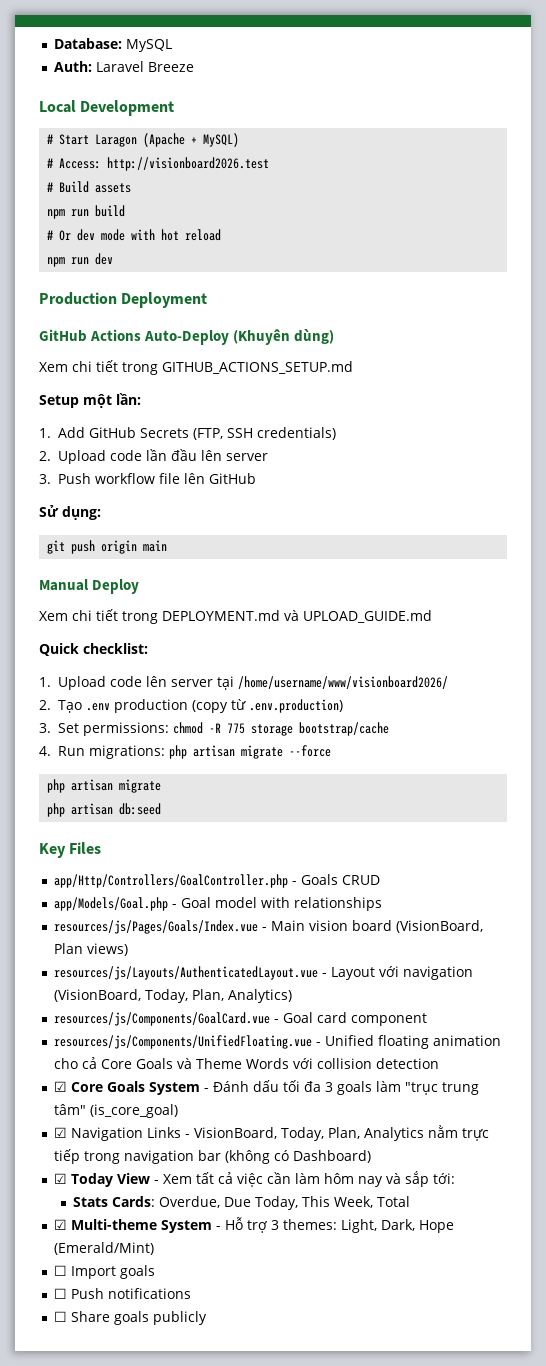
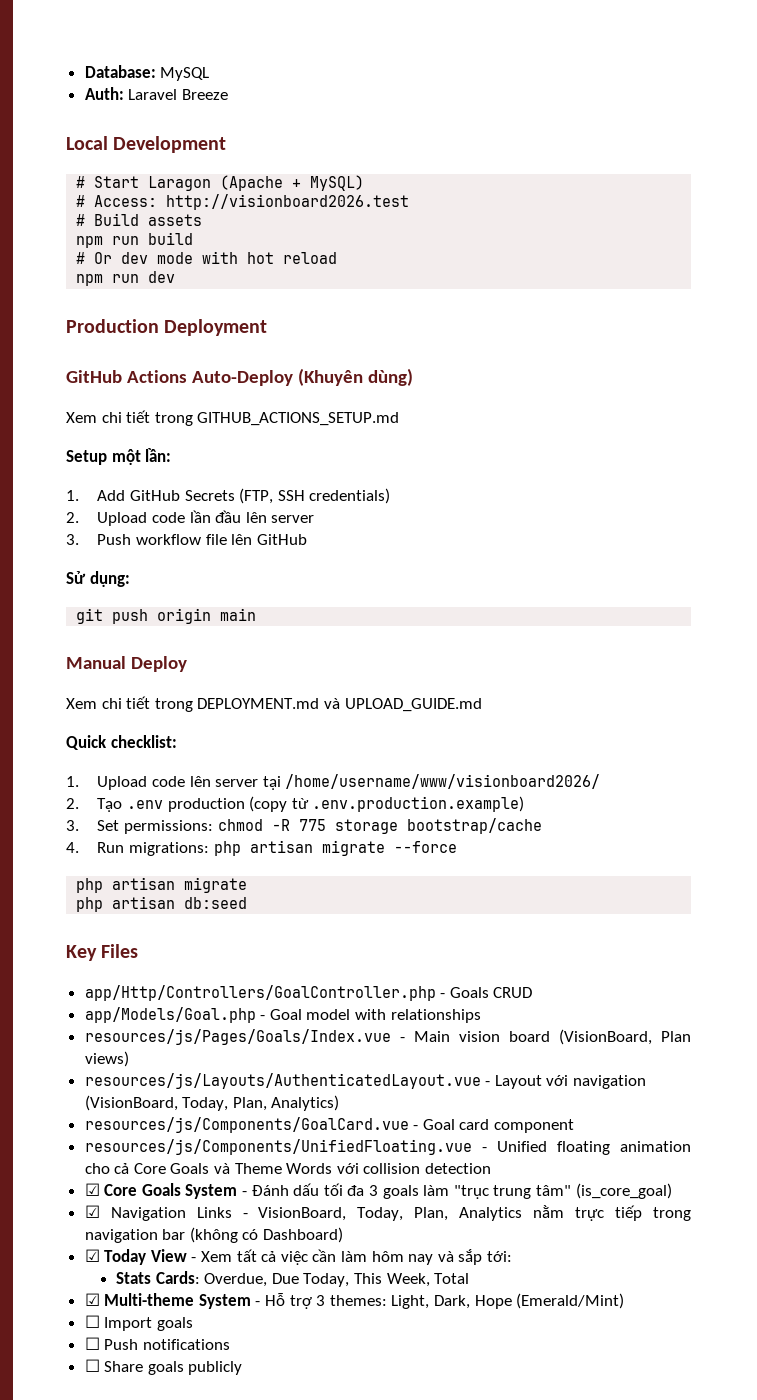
- 2. Tạo .env production (copy từ .env.production)
+ 2. Tạo .env production (copy từ .env.production.example)

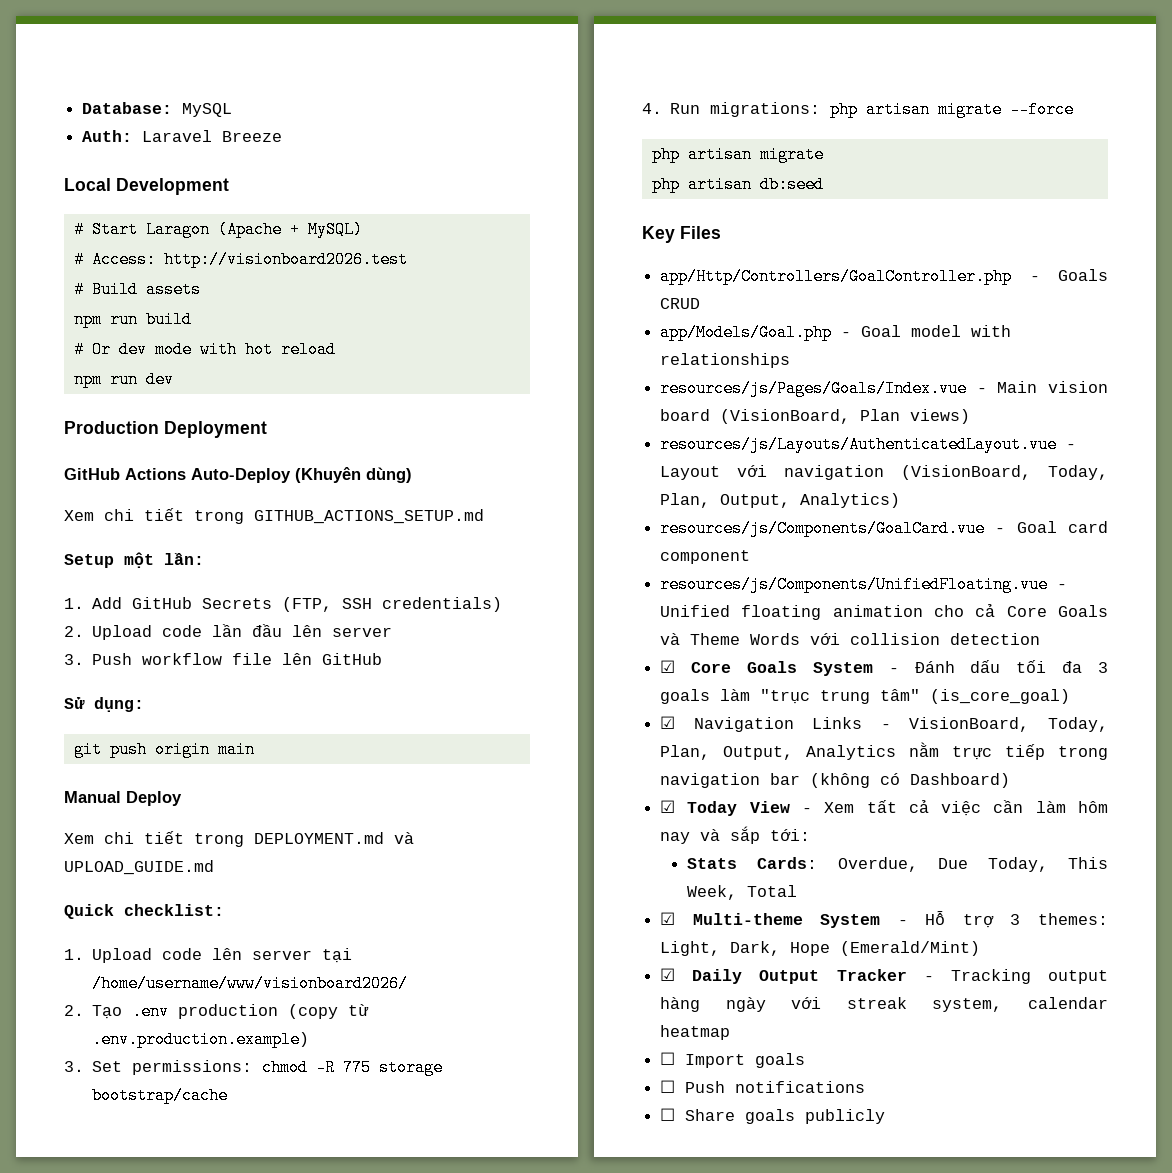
- resources/js/Layouts/AuthenticatedLayout.vue - Layout với navigation (VisionBoard, Today, Plan, Analytics)
+ resources/js/Layouts/AuthenticatedLayout.vue - Layout với navigation (VisionBoard, Today, Plan, Output, Analytics)
- ☑ Navigation Links - VisionBoard, Today, Plan, Analytics nằm trực tiếp trong navigation bar (không có Dashboard)
+ ☑ Navigation Links - VisionBoard, Today, Plan, Output, Analytics nằm trực tiếp trong navigation bar (không có Dashboard)
+ ☑ Daily Output Tracker - Tracking output hàng ngày với streak system, calendar heatmap

